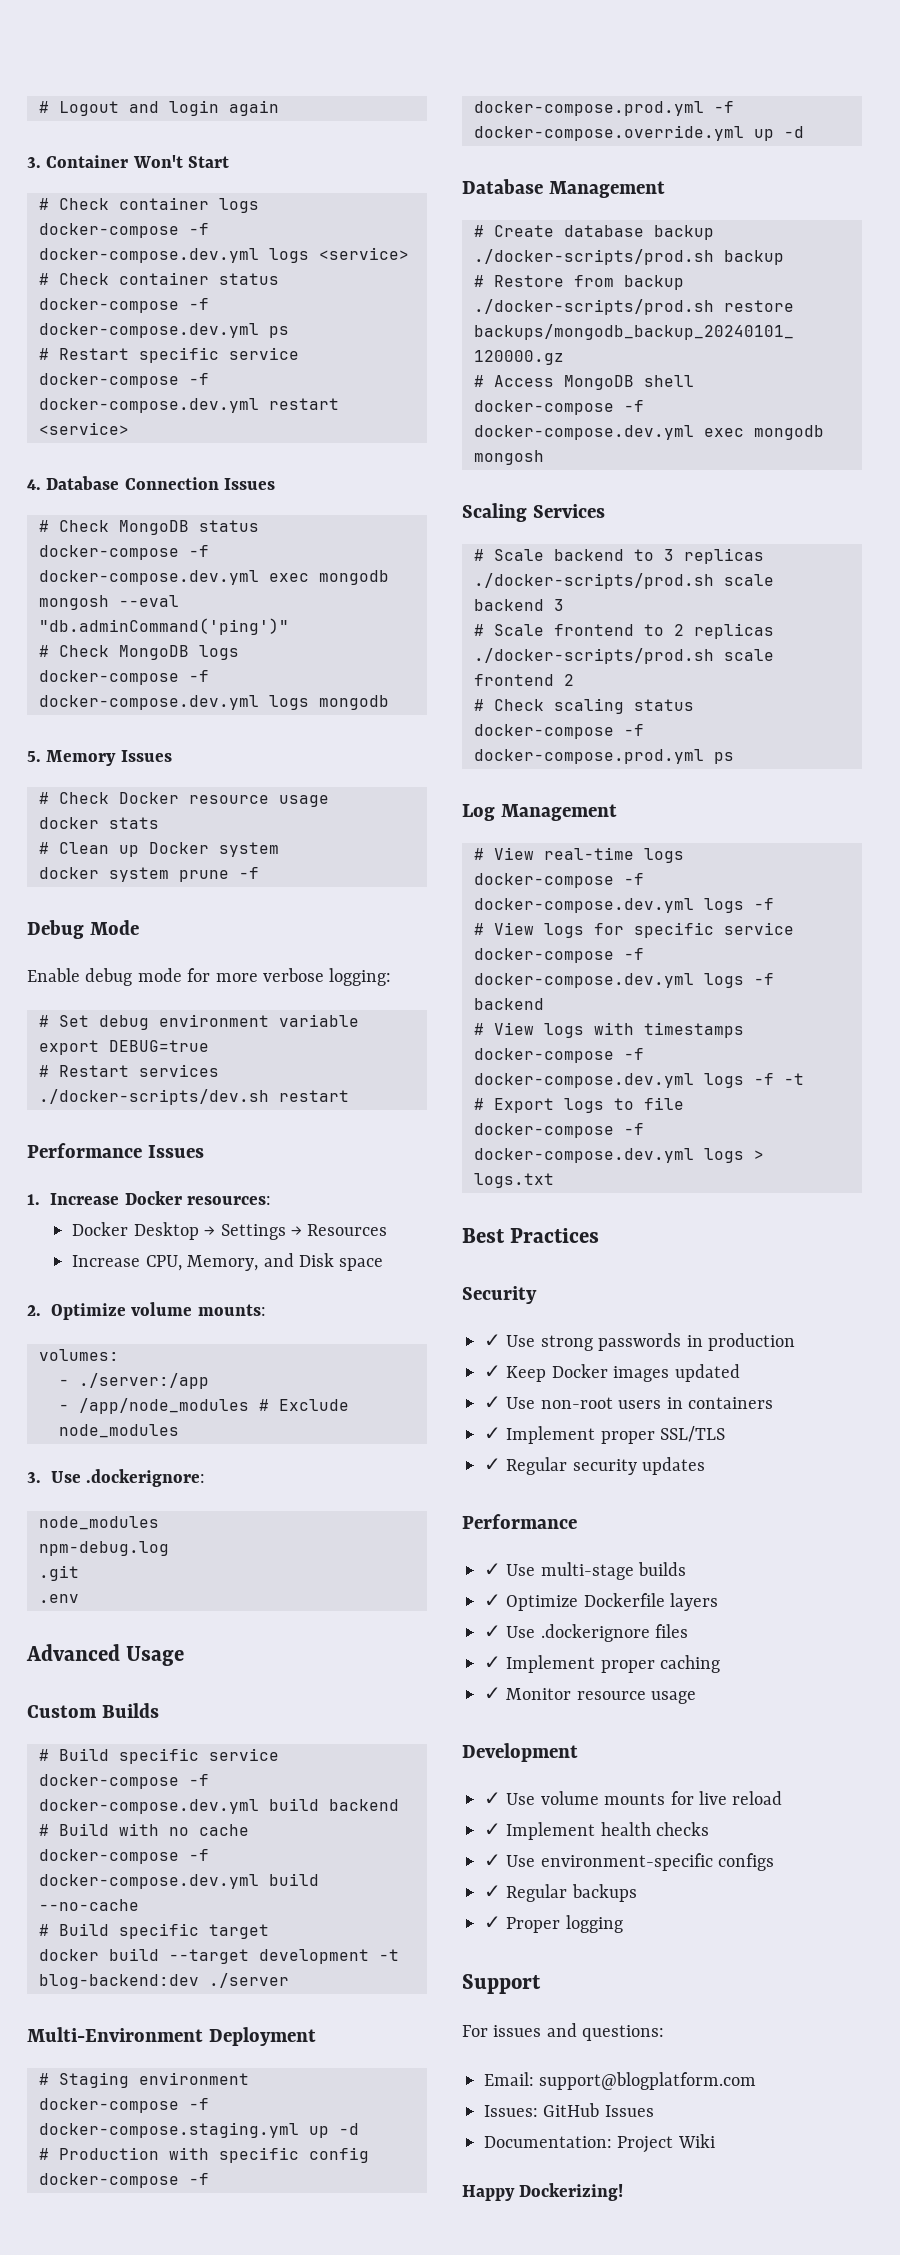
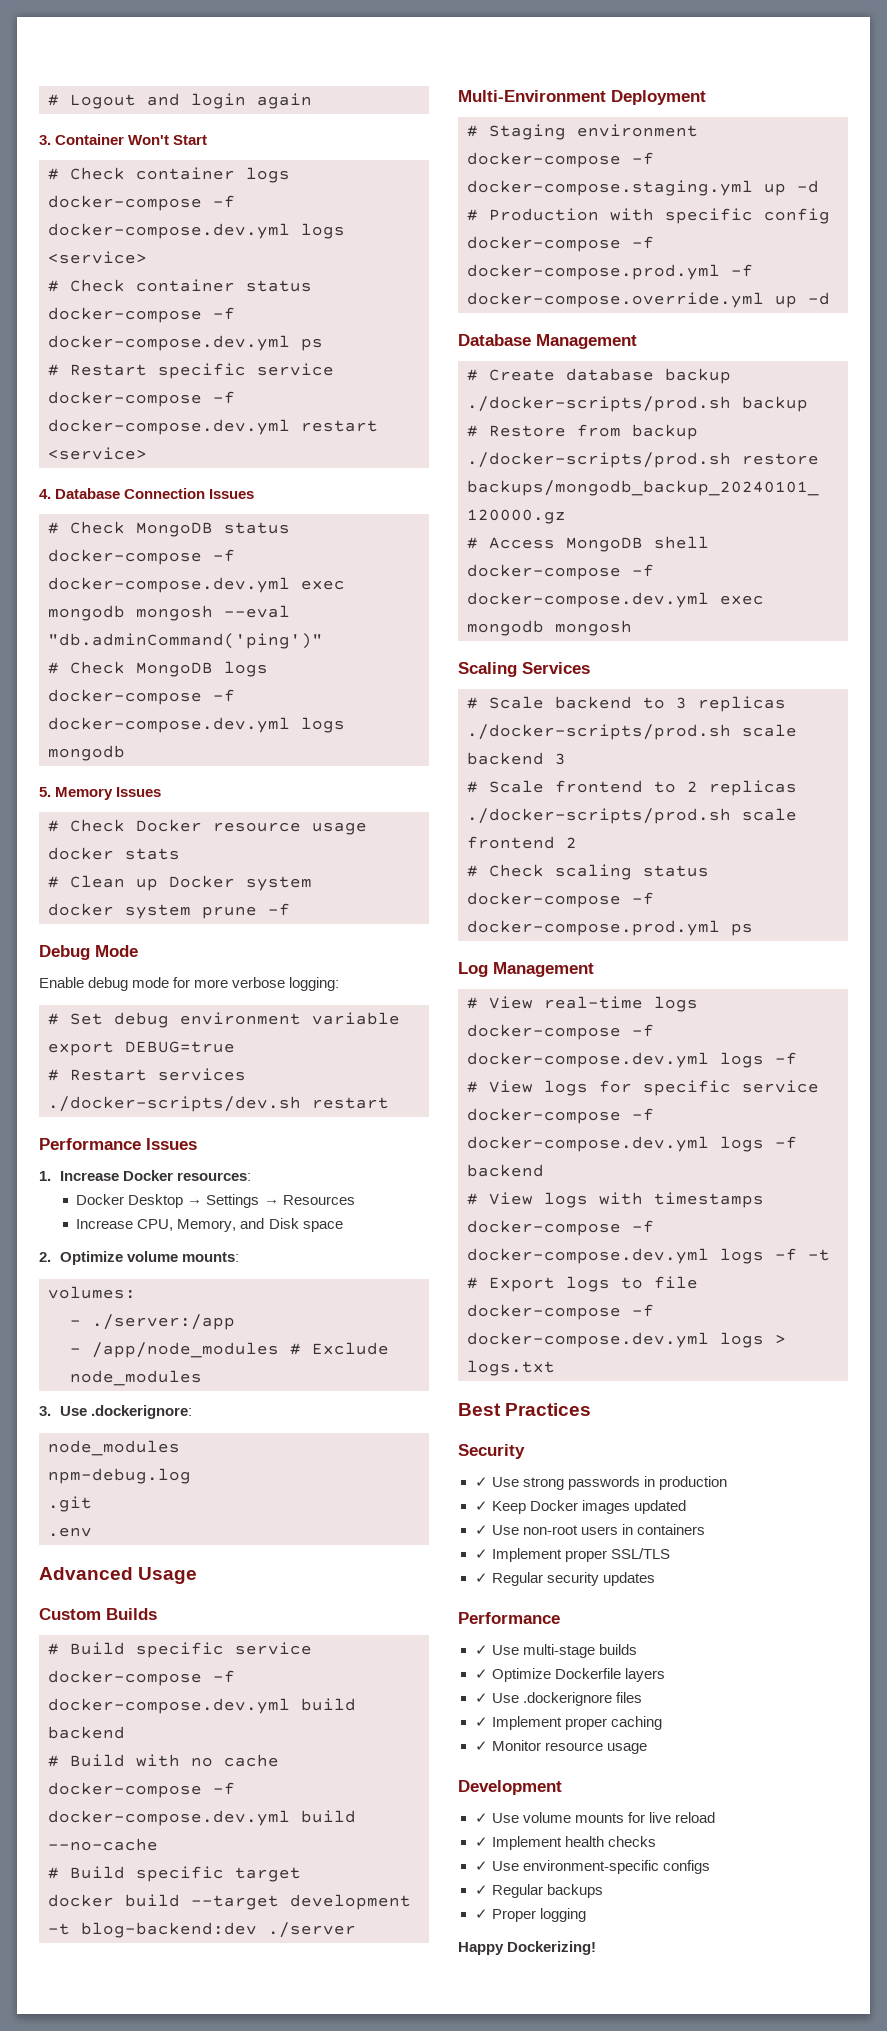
- Support
- For issues and questions:
- Email: support@blogplatform.com
- Issues: GitHub Issues
- Documentation: Project Wiki

